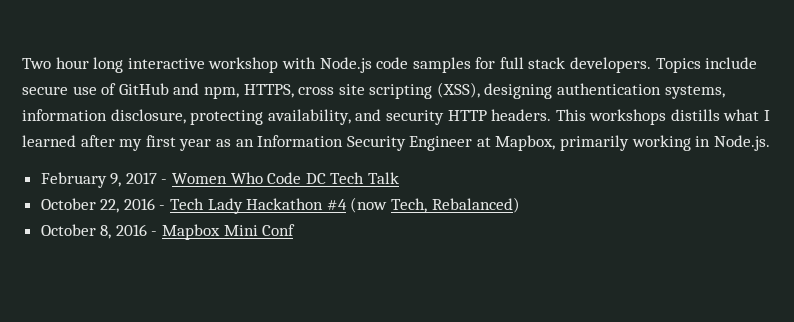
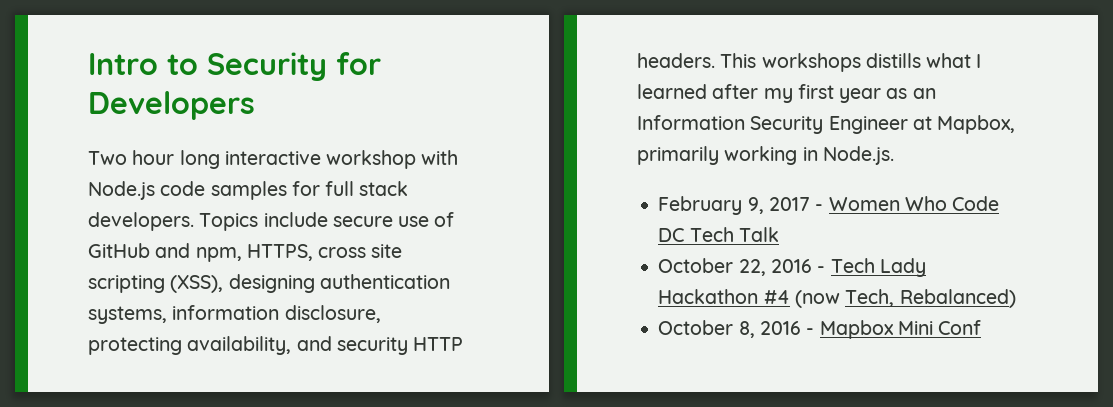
+ Intro to Security for Developers

